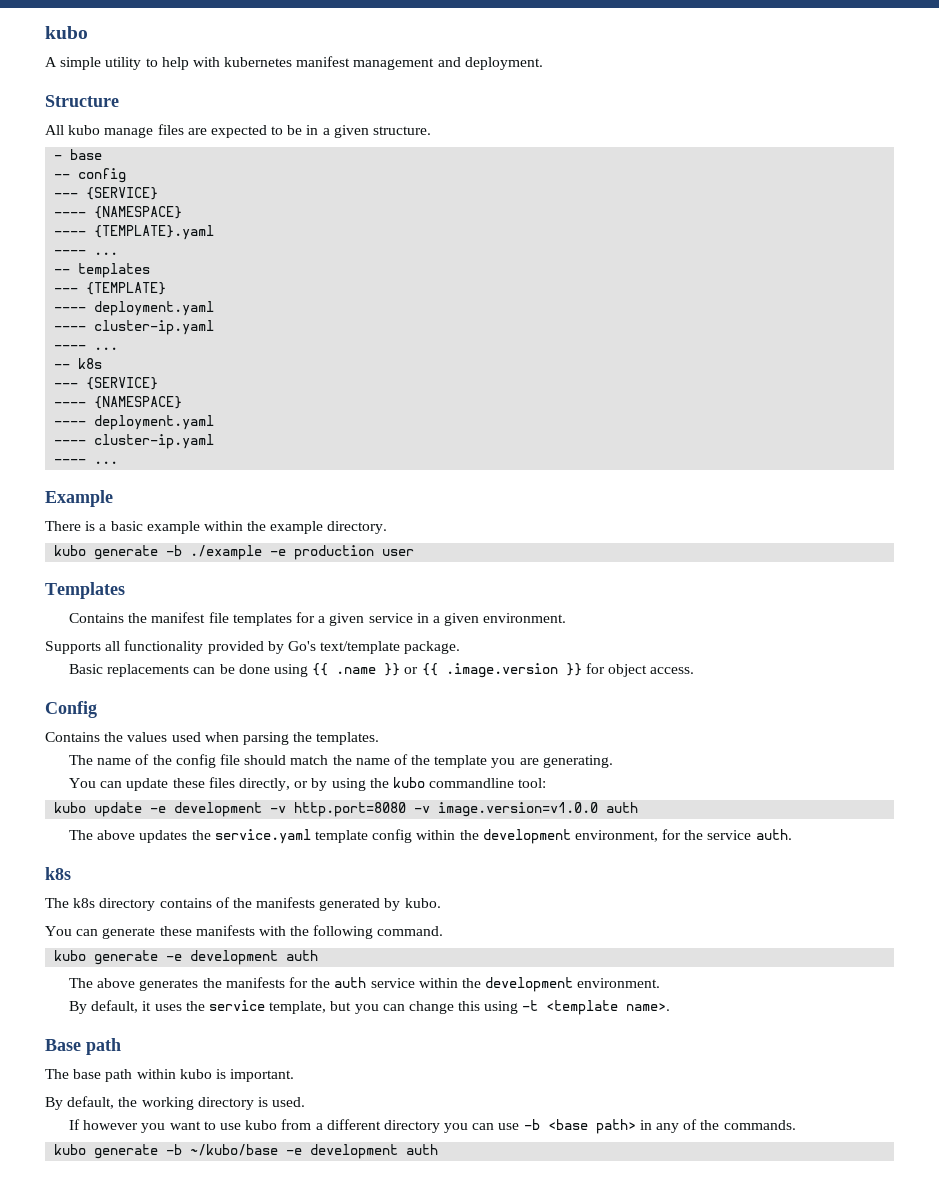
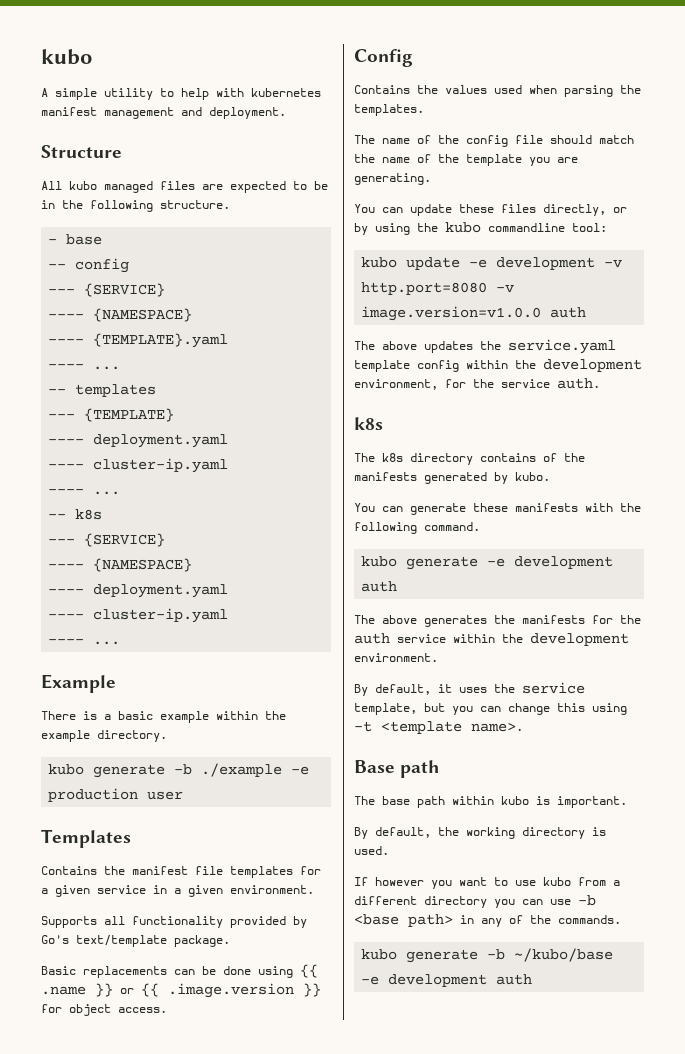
- All kubo manage files are expected to be in a given structure.
+ All kubo managed files are expected to be in the following structure.

